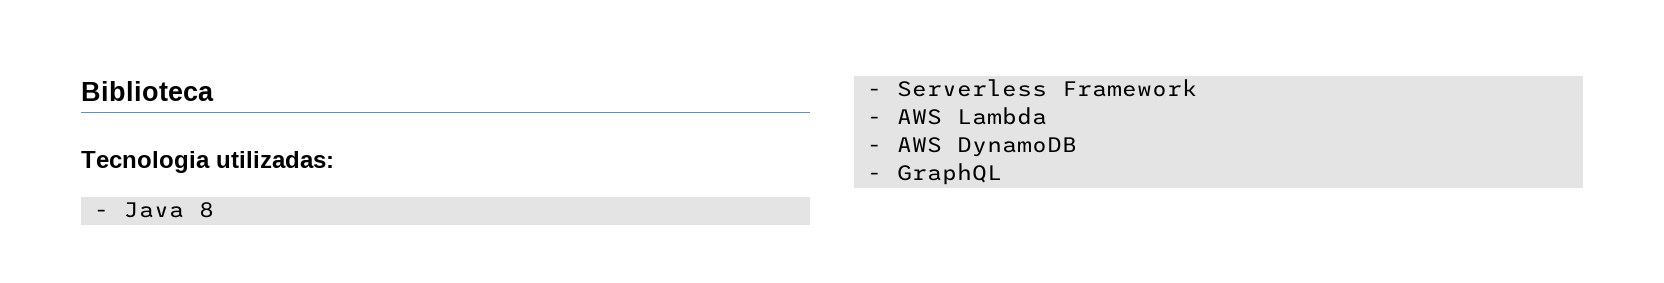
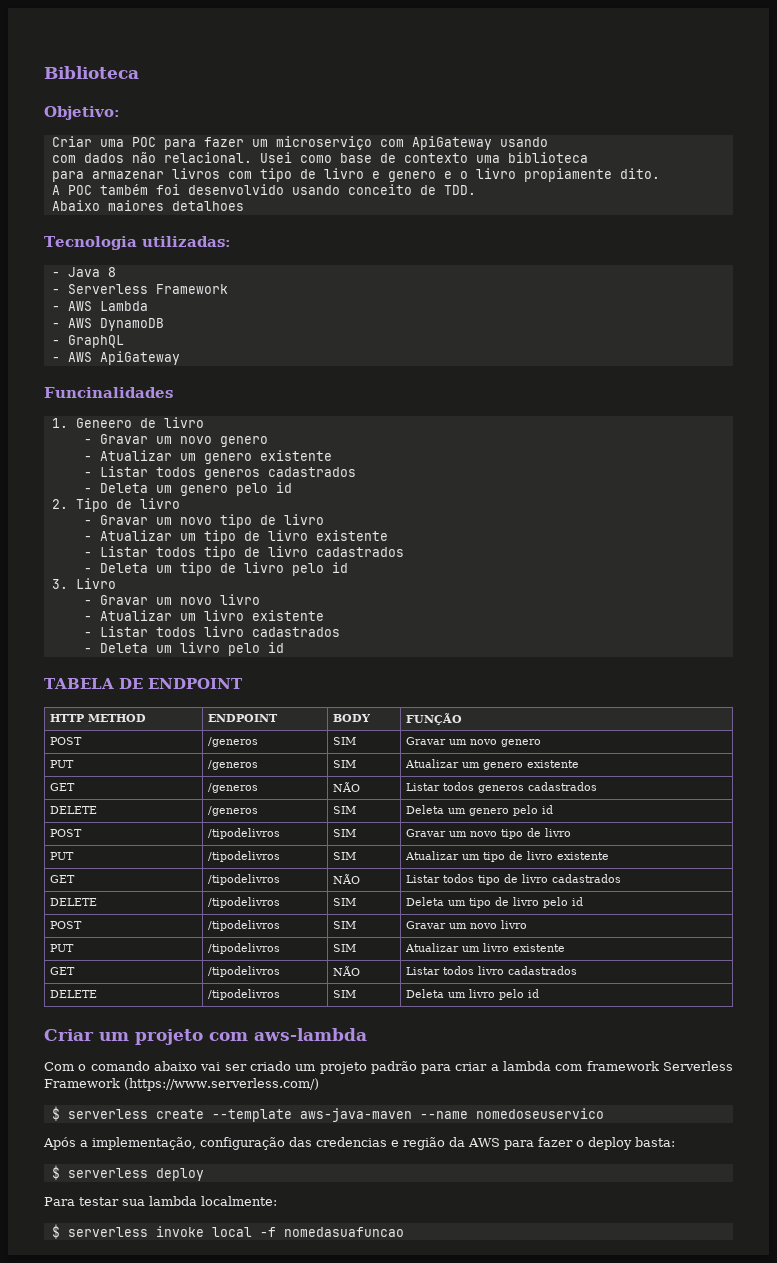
+ Objetivo:
+ Criar uma POC para fazer um microserviço com ApiGateway usando
+ com dados não relacional. Usei como base de contexto uma biblioteca
+ para armazenar livros com tipo de livro e genero e o livro propiamente dito.
+ A POC também foi desenvolvido usando conceito de TDD.
+ Abaixo maiores detalhoes
+ - AWS ApiGateway
+ Funcinalidades
+ 1. Geneero de livro
+ - Gravar um novo genero
+ - Atualizar um genero existente
+ - Listar todos generos cadastrados
+ - Deleta um genero pelo id
+ 2. Tipo de livro
+ - Gravar um novo tipo de livro
+ - Atualizar um tipo de livro existente
+ - Listar todos tipo de livro cadastrados
+ - Deleta um tipo de livro pelo id
+ 3. Livro
+ - Gravar um novo livro
+ - Atualizar um livro existente
+ - Listar todos livro cadastrados
+ - Deleta um livro pelo id
+ TABELA DE ENDPOINT
+ HTTP METHOD | ENDPOINT | BODY | FUNÇÃO
+ POST | /generos | SIM | Gravar um novo genero
+ PUT | /generos | SIM | Atualizar um genero existente
+ GET | /generos | NÃO | Listar todos generos cadastrados
+ DELETE | /generos | SIM | Deleta um genero pelo id
+ POST | /tipodelivros | SIM | Gravar um novo tipo de livro
+ PUT | /tipodelivros | SIM | Atualizar um tipo de livro existente
+ GET | /tipodelivros | NÃO | Listar todos tipo de livro cadastrados
+ DELETE | /tipodelivros | SIM | Deleta um tipo de livro pelo id
+ POST | /tipodelivros | SIM | Gravar um novo livro
+ PUT | /tipodelivros | SIM | Atualizar um livro existente
+ GET | /tipodelivros | NÃO | Listar todos livro cadastrados
+ DELETE | /tipodelivros | SIM | Deleta um livro pelo id
+ Criar um projeto com aws-lambda
+ Com o comando abaixo vai ser criado um projeto padrão para criar a lambda com framework Serverless Framework (https://www.serverless.com/)
+ $ serverless create --template aws-java-maven --name nomedoseuservico
+ Após a implementação, configuração das credencias e região da AWS para fazer o deploy basta:
+ $ serverless deploy
+ Para testar sua lambda localmente:
+ $ serverless invoke local -f nomedasuafuncao

